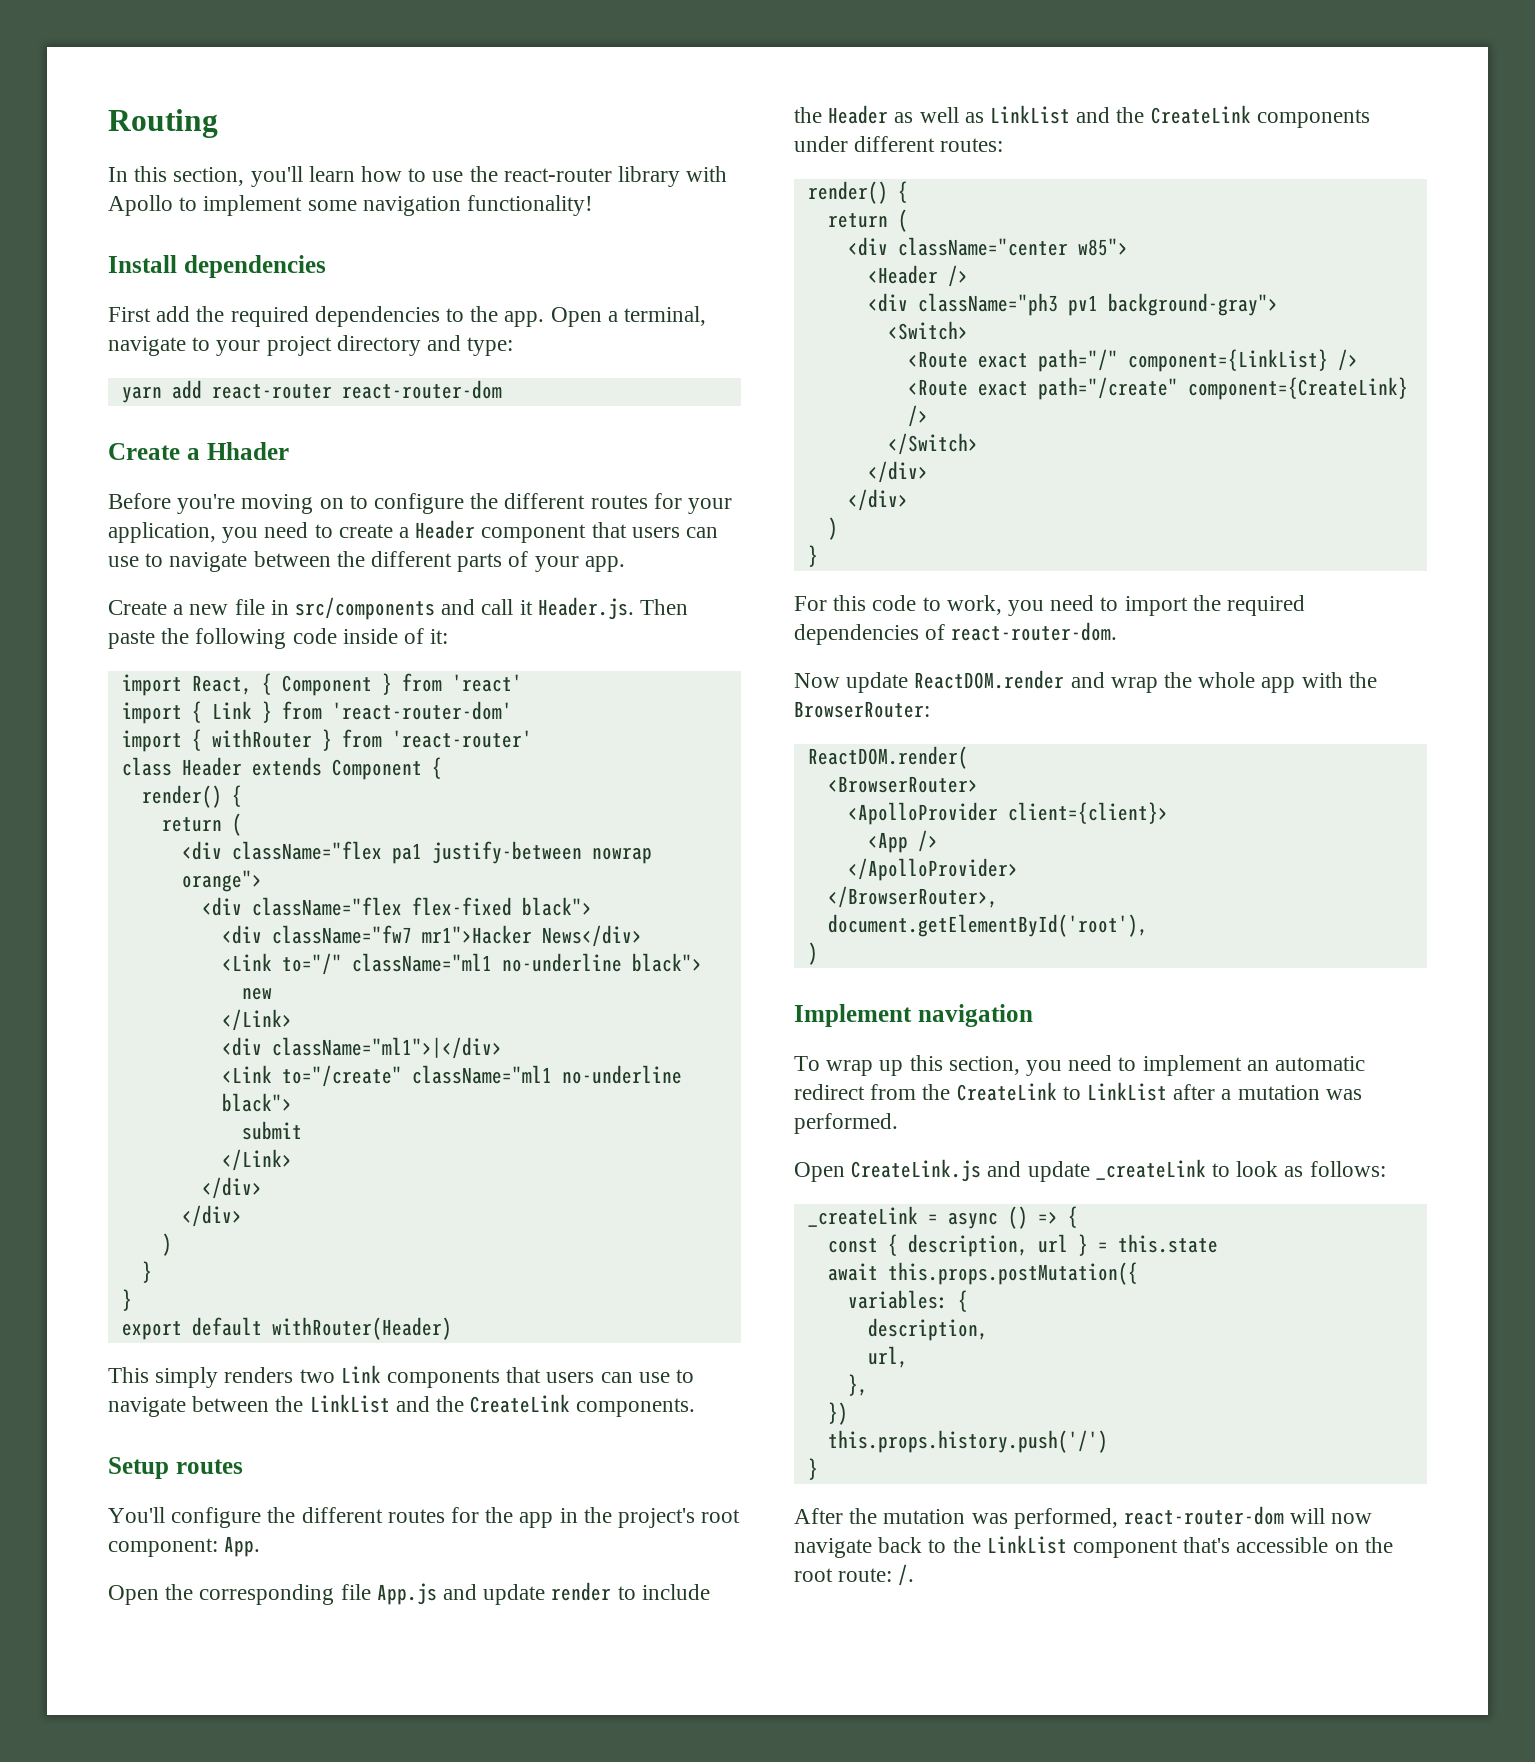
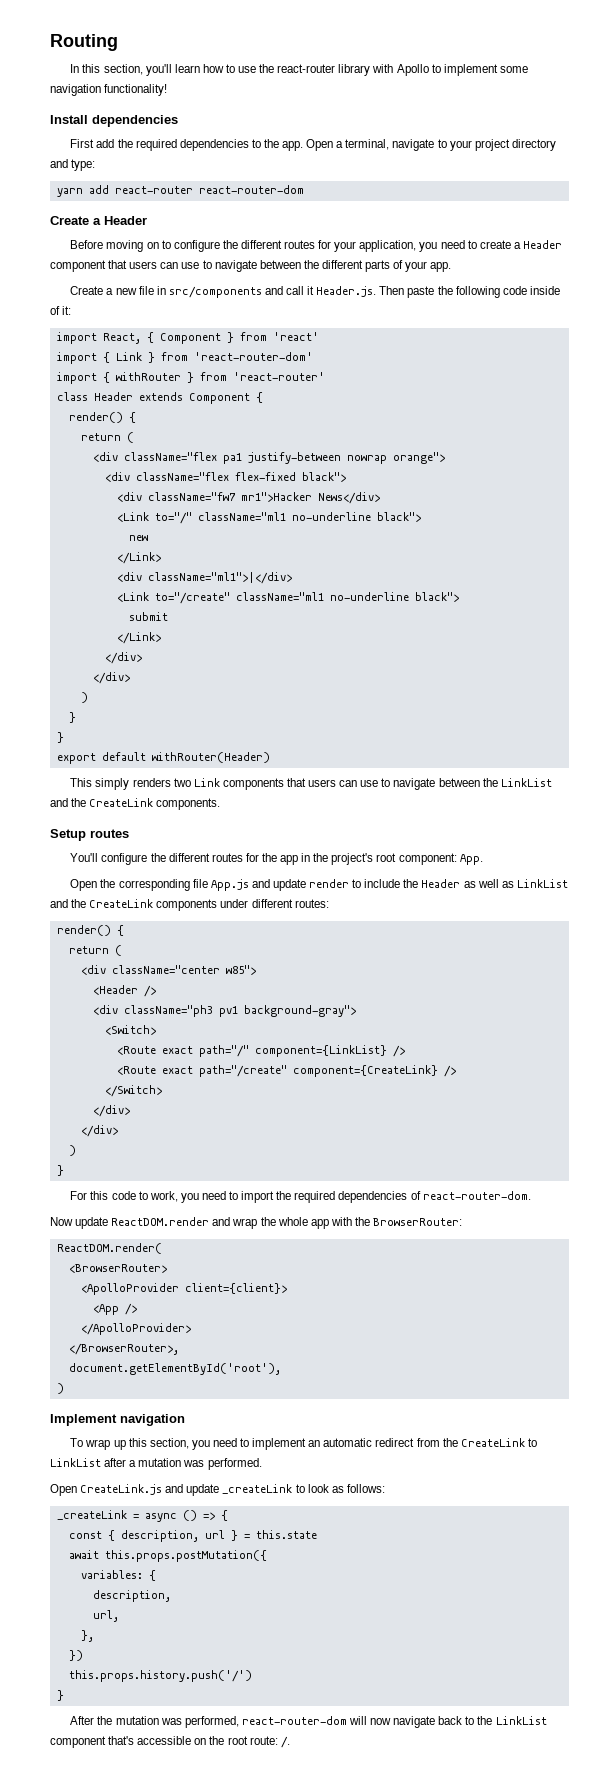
- Create a Hhader
+ Create a Header
- Before you're moving on to configure the different routes for your application, you need to create a Header component that users can use to navigate between the different parts of your app.
+ Before moving on to configure the different routes for your application, you need to create a Header component that users can use to navigate between the different parts of your app.

